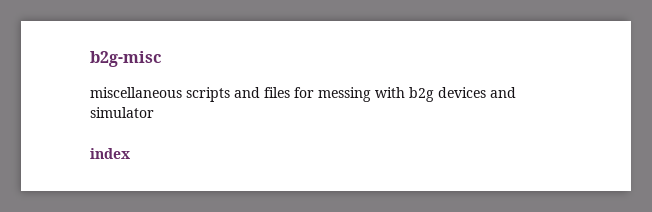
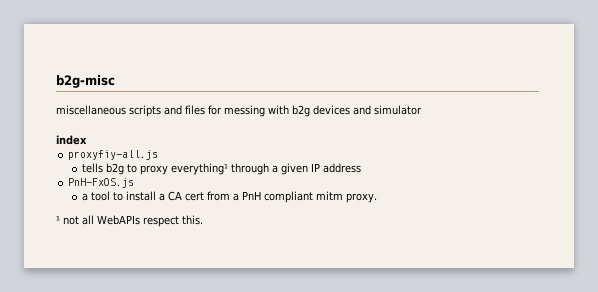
+ proxyfiy-all.js
+ tells b2g to proxy everything¹ through a given IP address
+ PnH-FxOS.js
+ a tool to install a CA cert from a PnH compliant mitm proxy.
+ ¹ not all WebAPIs respect this.

